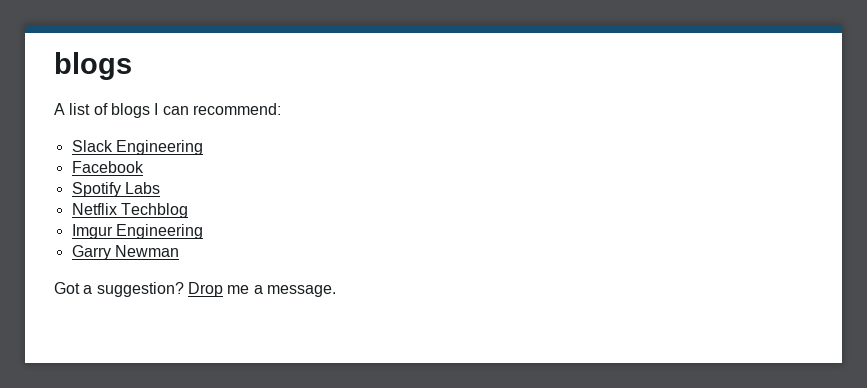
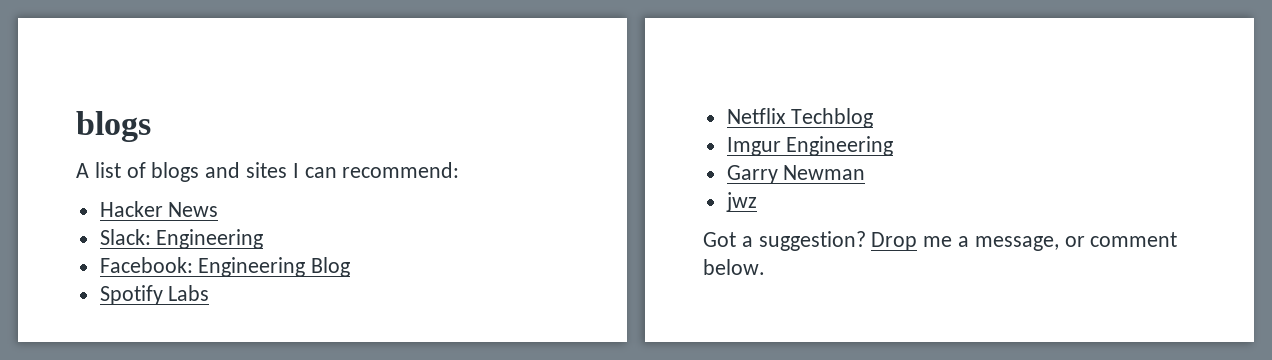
- A list of blogs I can recommend:
+ A list of blogs and sites I can recommend:
- Slack Engineering
- Facebook
+ Hacker News
+ Slack: Engineering
+ Facebook: Engineering Blog
+ jwz
- Drop me a message.
+ Drop me a message, or comment below.

